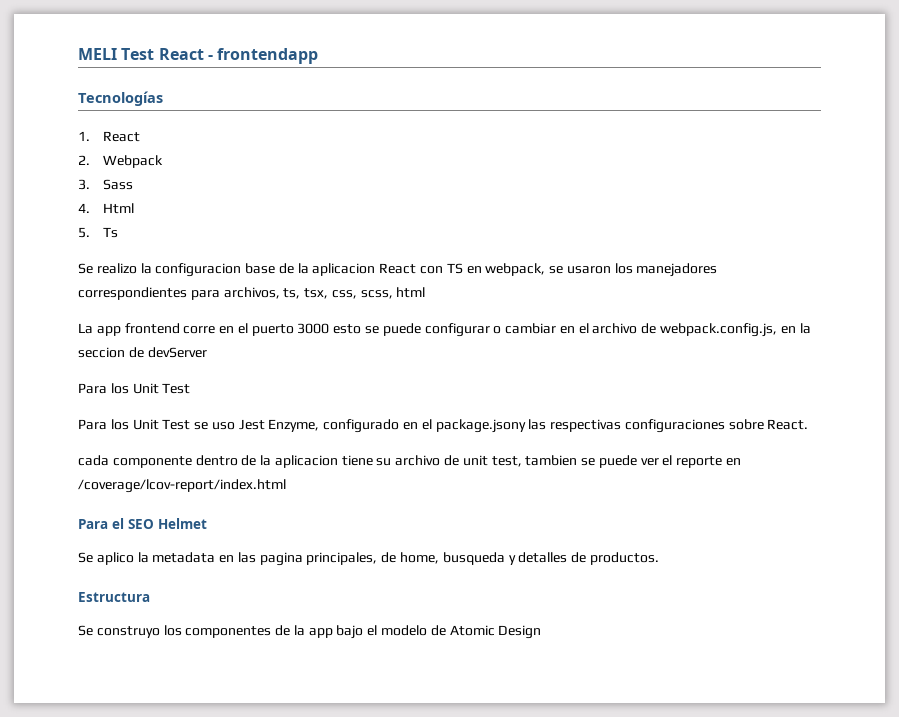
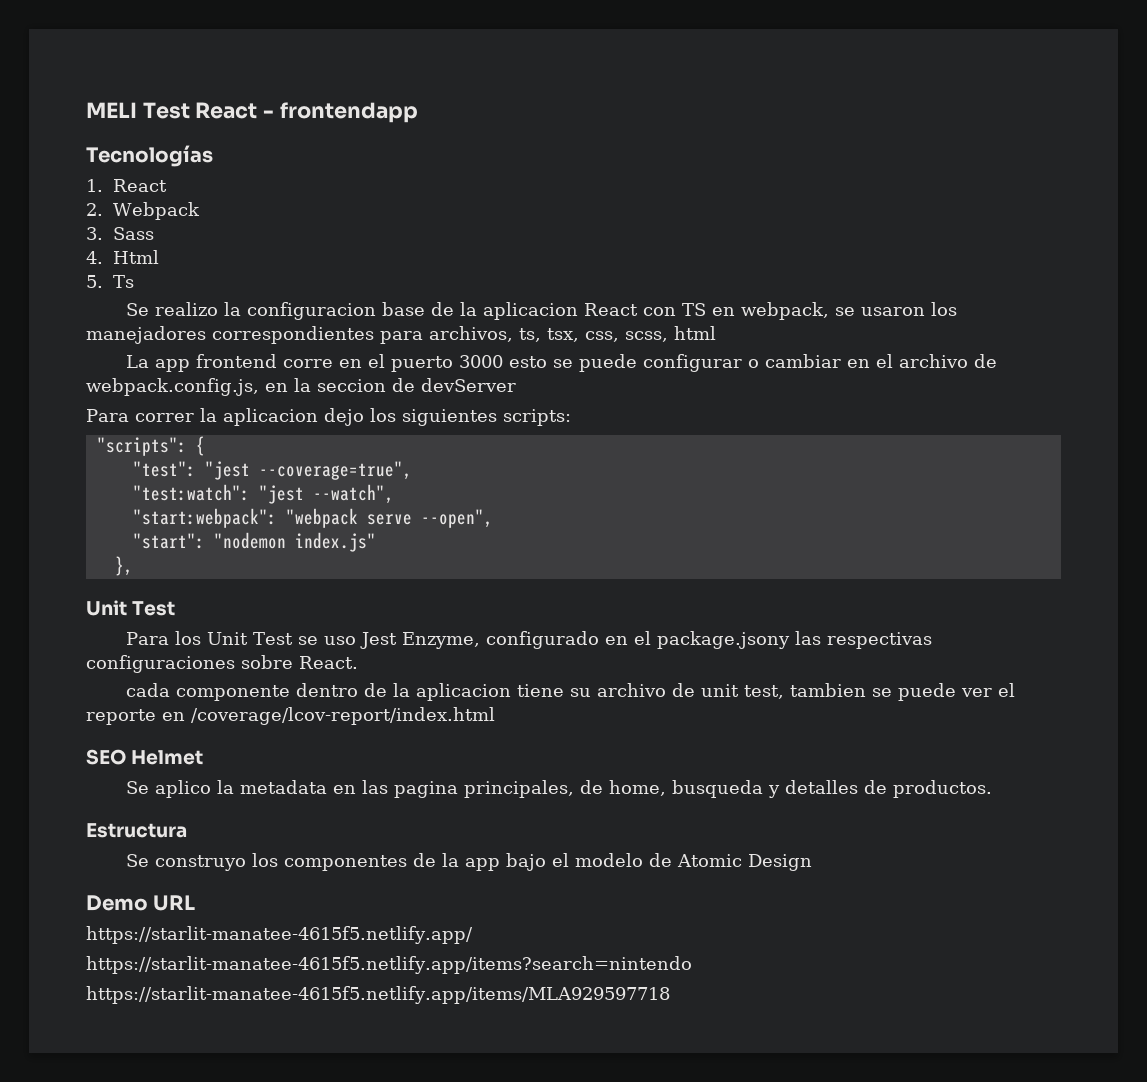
  La app frontend corre en el puerto 3000 esto se puede configurar o cambiar en el archivo de webpack.config.js, en la seccion de devServer
- Para los Unit Test
+ Para correr la aplicacion dejo los siguientes scripts:
+ "scripts": {
+ "test": "jest --coverage=true",
+ "test:watch": "jest --watch",
+ "start:webpack": "webpack serve --open",
+ "start": "nodemon index.js"
+ },
+ Unit Test
- Para el SEO Helmet
+ SEO Helmet
+ Demo URL
+ https://starlit-manatee-4615f5.netlify.app/
+ https://starlit-manatee-4615f5.netlify.app/items?search=nintendo
+ https://starlit-manatee-4615f5.netlify.app/items/MLA929597718

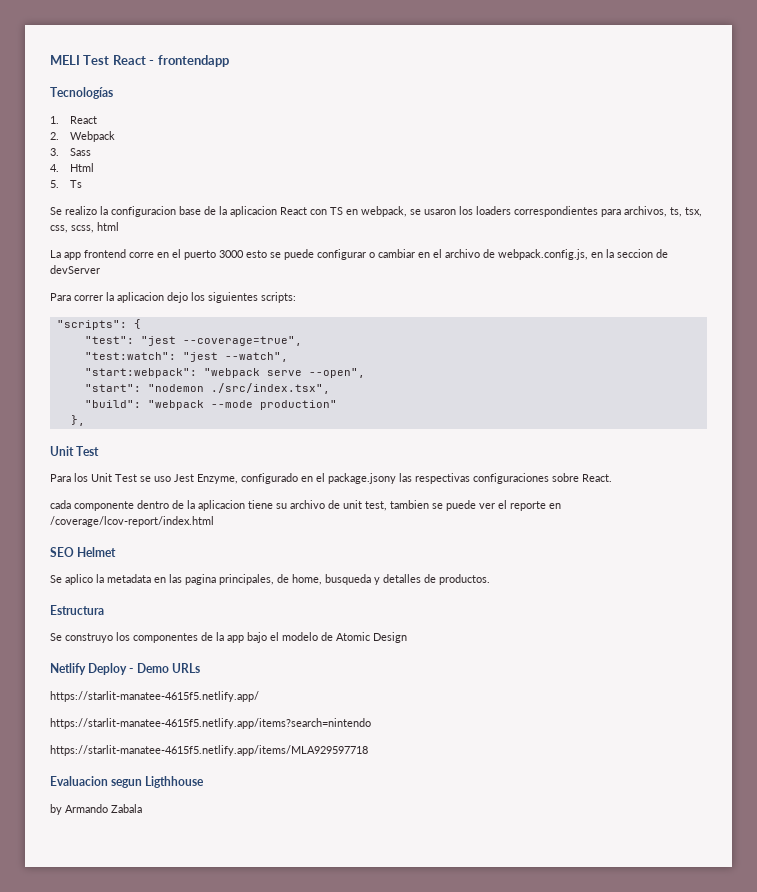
- Se realizo la configuracion base de la aplicacion React con TS en webpack, se usaron los manejadores correspondientes para archivos, ts, tsx, css, scss, html
+ Se realizo la configuracion base de la aplicacion React con TS en webpack, se usaron los loaders correspondientes para archivos, ts, tsx, css, scss, html
- "start": "nodemon index.js"
+ "start": "nodemon ./src/index.tsx",
+ "build": "webpack --mode production"
- Demo URL
+ Netlify Deploy - Demo URLs
  https://starlit-manatee-4615f5.netlify.app/
  https://starlit-manatee-4615f5.netlify.app/items?search=nintendo
  https://starlit-manatee-4615f5.netlify.app/items/MLA929597718
+ Evaluacion segun Ligthhouse
+ by Armando Zabala

